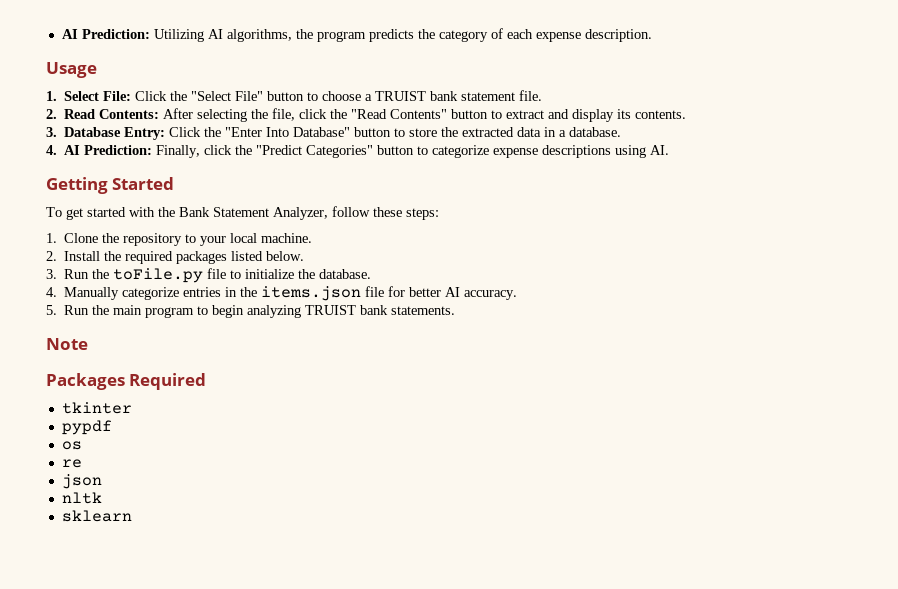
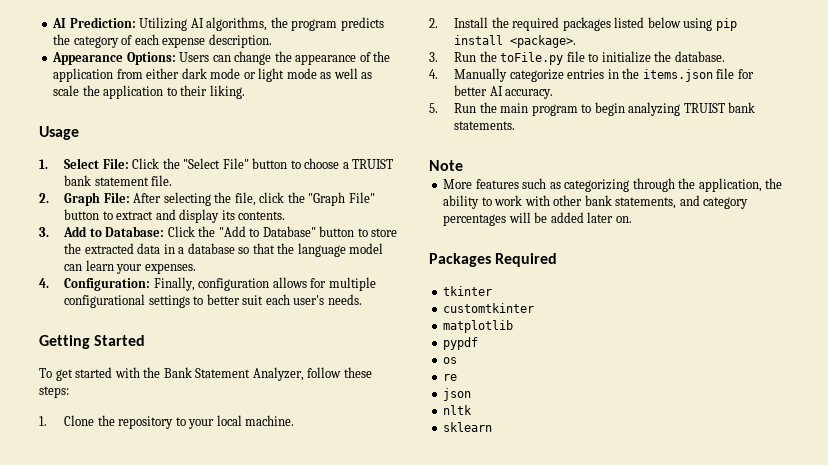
+ Appearance Options: Users can change the appearance of the application from either dark mode or light mode as well as scale the application to their liking.
- 2. Read Contents: After selecting the file, click the "Read Contents" button to extract and display its contents.
+ 2. Graph File: After selecting the file, click the "Graph File" button to extract and display its contents.
- 3. Database Entry: Click the "Enter Into Database" button to store the extracted data in a database.
- 4. AI Prediction: Finally, click the "Predict Categories" button to categorize expense descriptions using AI.
+ 3. Add to Database: Click the "Add to Database" button to store the extracted data in a database so that the language model can learn your expenses.
+ 4. Configuration: Finally, configuration allows for multiple configurational settings to better suit each user's needs.
- 2. Install the required packages listed below.
+ 2. Install the required packages listed below using pip install <package>.
+ More features such as categorizing through the application, the ability to work with other bank statements, and category percentages will be added later on.
+ customtkinter
+ matplotlib

